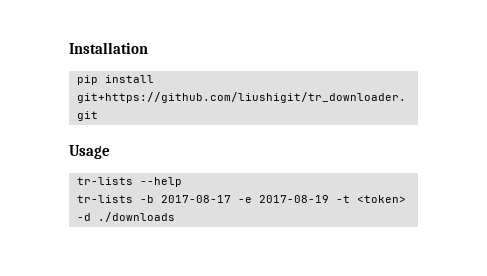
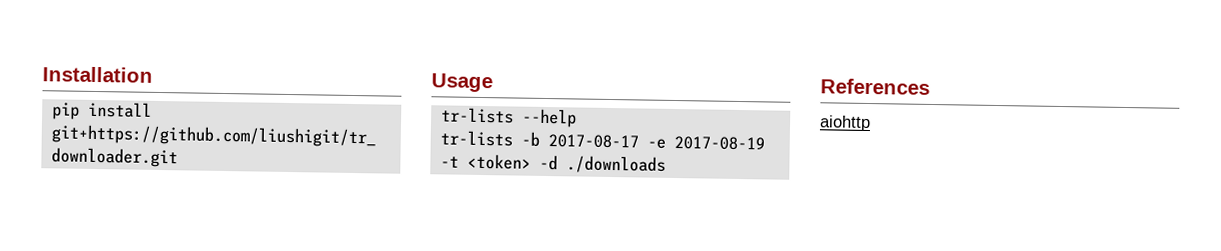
+ References
+ aiohttp

